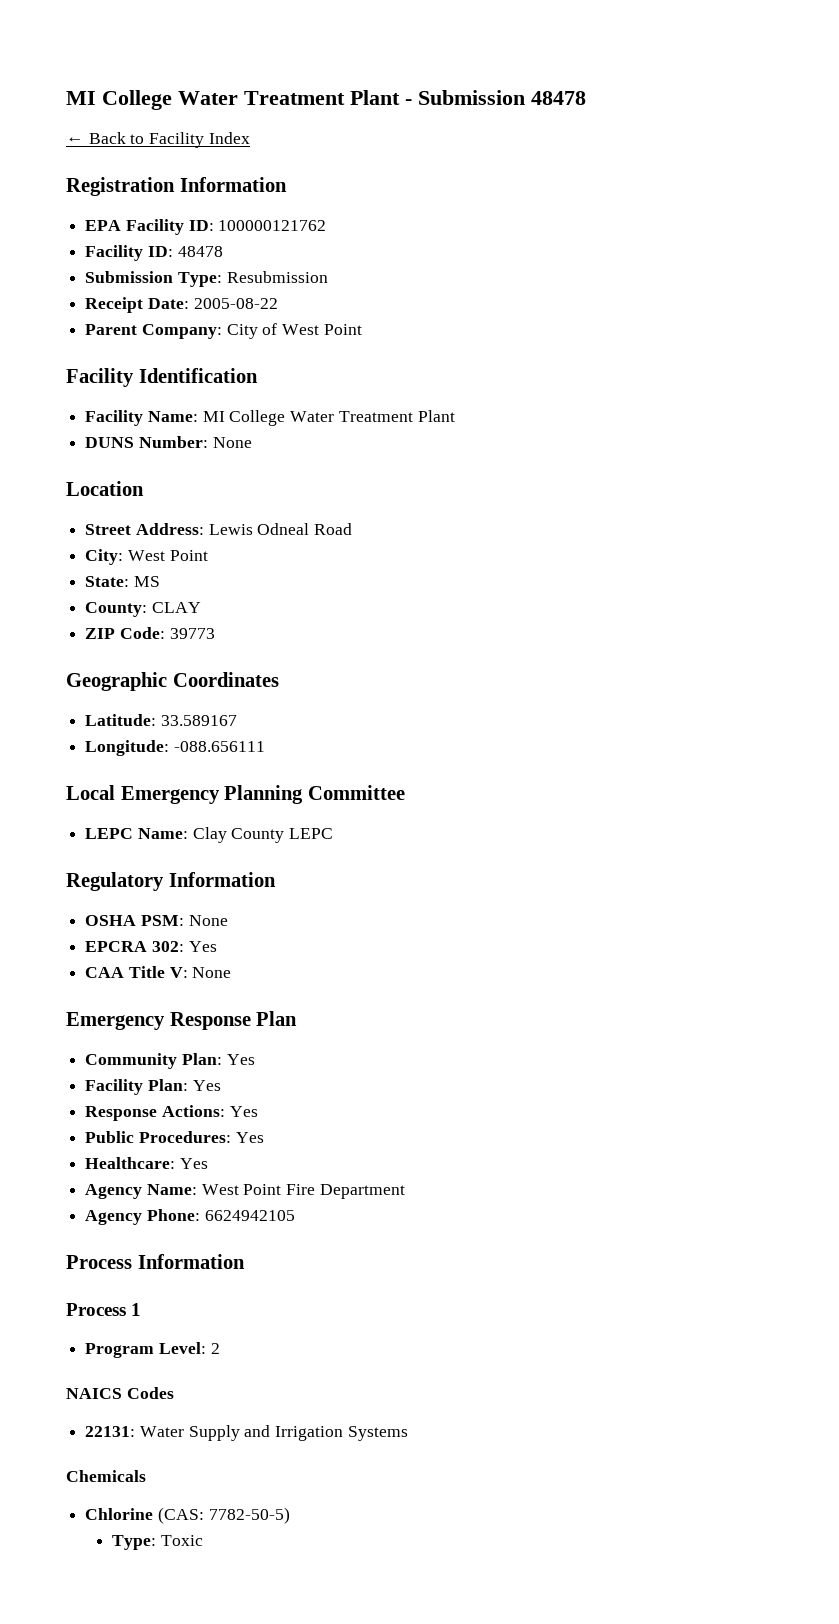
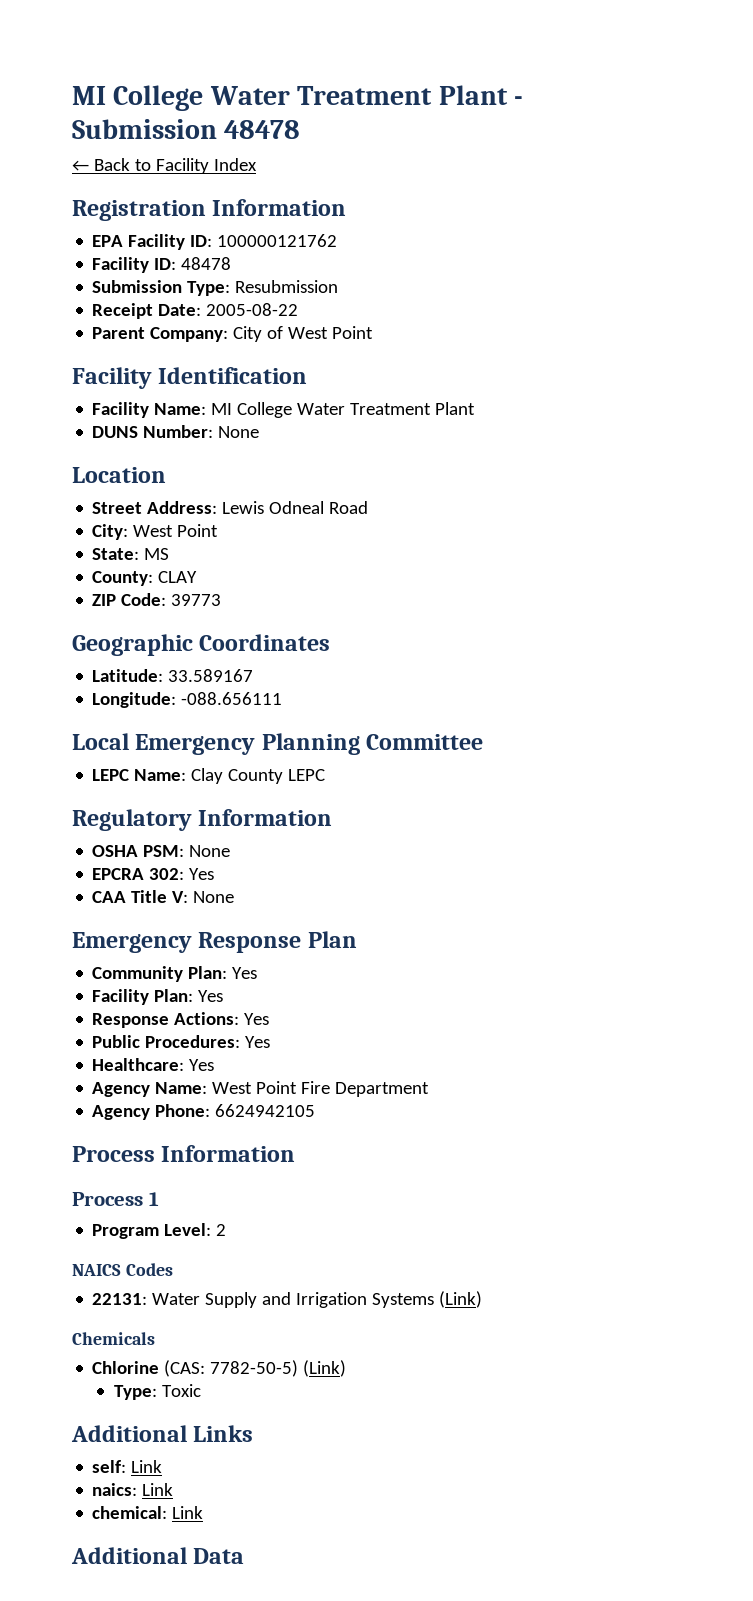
- 22131: Water Supply and Irrigation Systems
+ 22131: Water Supply and Irrigation Systems (Link)
- Chlorine (CAS: 7782-50-5)
+ Chlorine (CAS: 7782-50-5) (Link)
+ Additional Links
+ self: Link
+ naics: Link
+ chemical: Link
+ Additional Data

